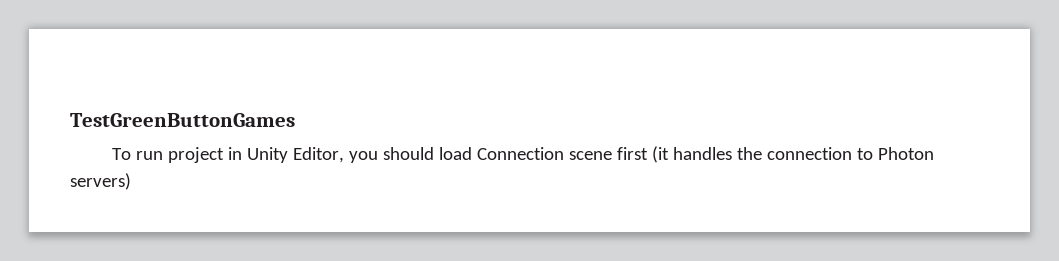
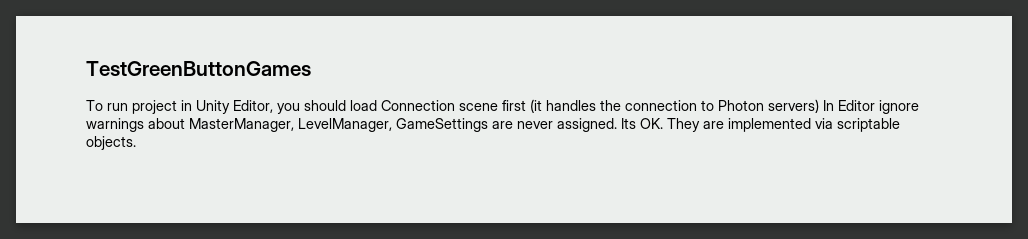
- To run project in Unity Editor, you should load Connection scene first (it handles the connection to Photon servers)
+ To run project in Unity Editor, you should load Connection scene first (it handles the connection to Photon servers) In Editor ignore warnings about MasterManager, LevelManager, GameSettings are never assigned. Its OK. They are implemented via scriptable objects.

